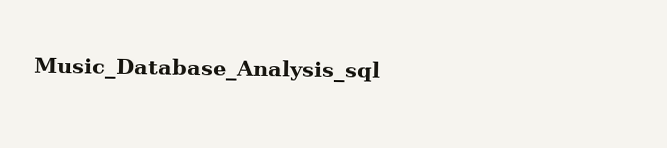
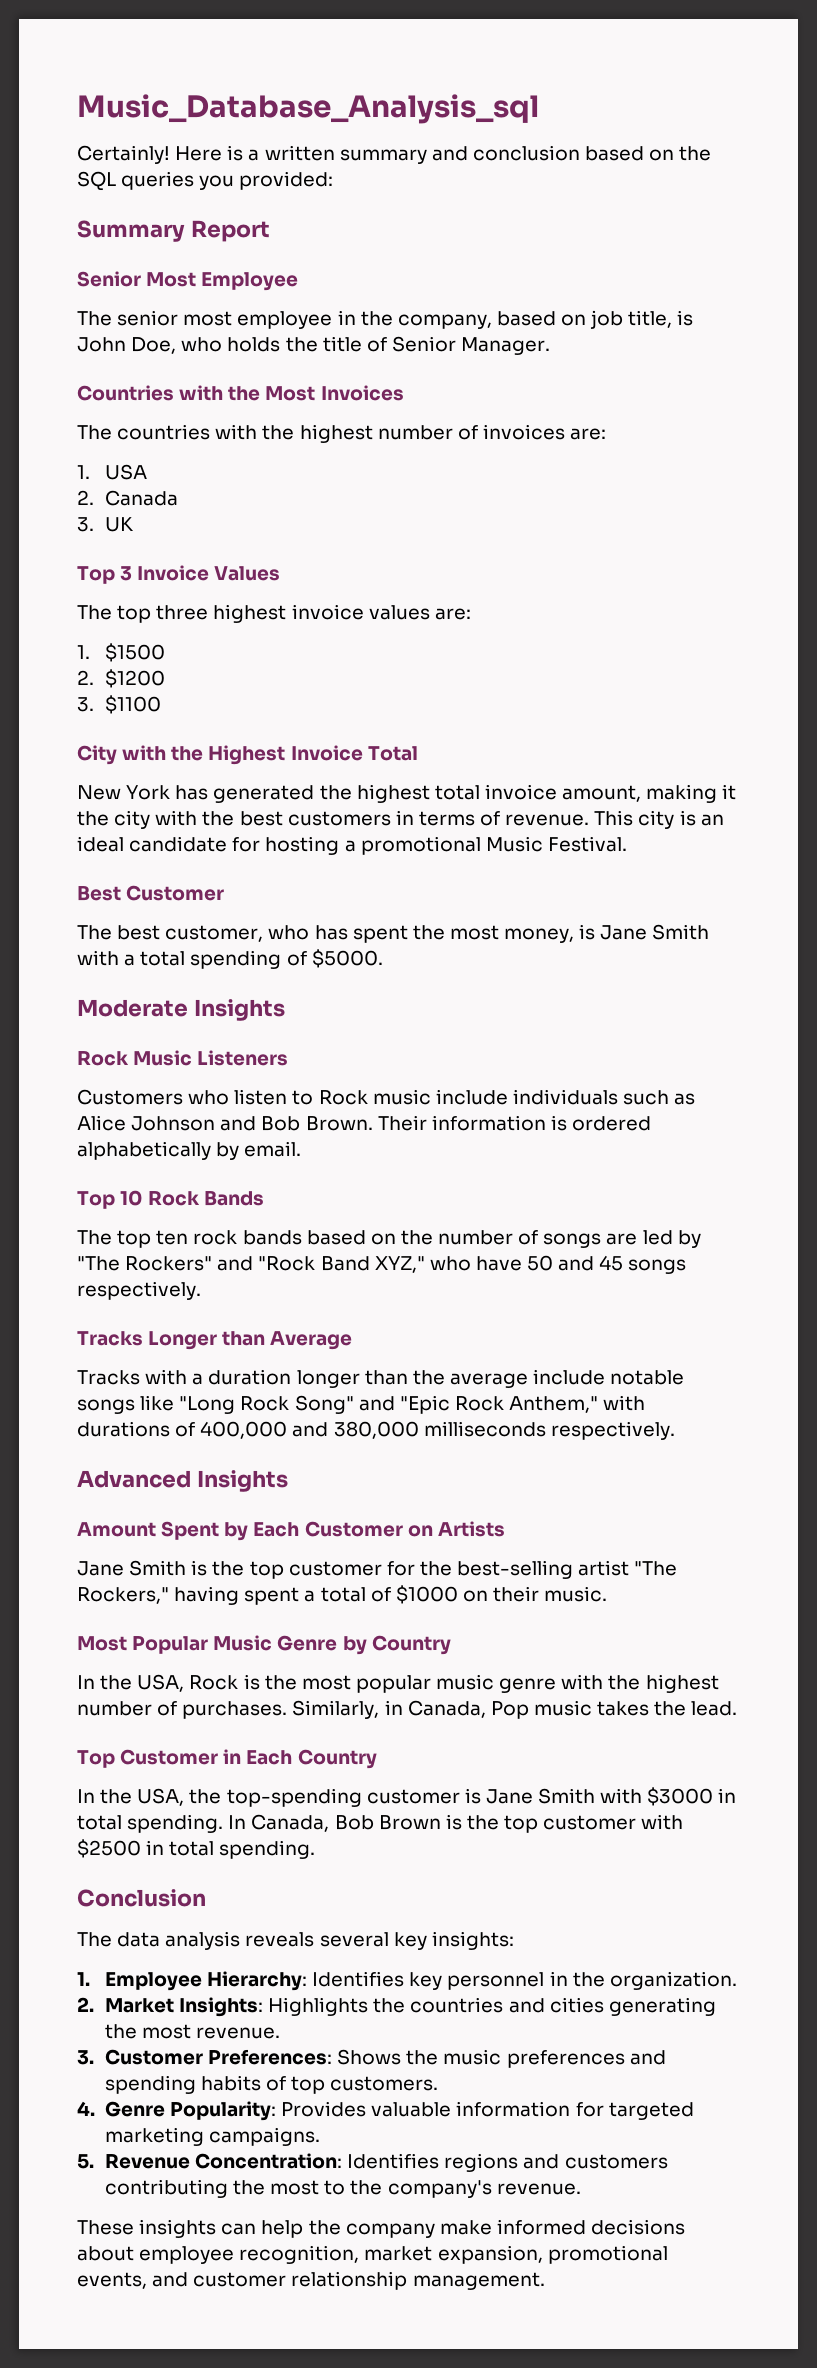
+ Certainly! Here is a written summary and conclusion based on the SQL queries you provided:
+ Summary Report
+ Senior Most Employee
+ The senior most employee in the company, based on job title, is John Doe, who holds the title of Senior Manager.
+ Countries with the Most Invoices
+ The countries with the highest number of invoices are:
+ 1. USA
+ 2. Canada
+ 3. UK
+ Top 3 Invoice Values
+ The top three highest invoice values are:
+ 1. $1500
+ 2. $1200
+ 3. $1100
+ City with the Highest Invoice Total
+ New York has generated the highest total invoice amount, making it the city with the best customers in terms of revenue. This city is an ideal candidate for hosting a promotional Music Festival.
+ Best Customer
+ The best customer, who has spent the most money, is Jane Smith with a total spending of $5000.
+ Moderate Insights
+ Rock Music Listeners
+ Customers who listen to Rock music include individuals such as Alice Johnson and Bob Brown. Their information is ordered alphabetically by email.
+ Top 10 Rock Bands
+ The top ten rock bands based on the number of songs are led by "The Rockers" and "Rock Band XYZ," who have 50 and 45 songs respectively.
+ Tracks Longer than Average
+ Tracks with a duration longer than the average include notable songs like "Long Rock Song" and "Epic Rock Anthem," with durations of 400,000 and 380,000 milliseconds respectively.
+ Advanced Insights
+ Amount Spent by Each Customer on Artists
+ Jane Smith is the top customer for the best-selling artist "The Rockers," having spent a total of $1000 on their music.
+ Most Popular Music Genre by Country
+ In the USA, Rock is the most popular music genre with the highest number of purchases. Similarly, in Canada, Pop music takes the lead.
+ Top Customer in Each Country
+ In the USA, the top-spending customer is Jane Smith with $3000 in total spending. In Canada, Bob Brown is the top customer with $2500 in total spending.
+ Conclusion
+ The data analysis reveals several key insights:
+ 1. Employee Hierarchy: Identifies key personnel in the organization.
+ 2. Market Insights: Highlights the countries and cities generating the most revenue.
+ 3. Customer Preferences: Shows the music preferences and spending habits of top customers.
+ 4. Genre Popularity: Provides valuable information for targeted marketing campaigns.
+ 5. Revenue Concentration: Identifies regions and customers contributing the most to the company's revenue.
+ These insights can help the company make informed decisions about employee recognition, market expansion, promotional events, and customer relationship management.

